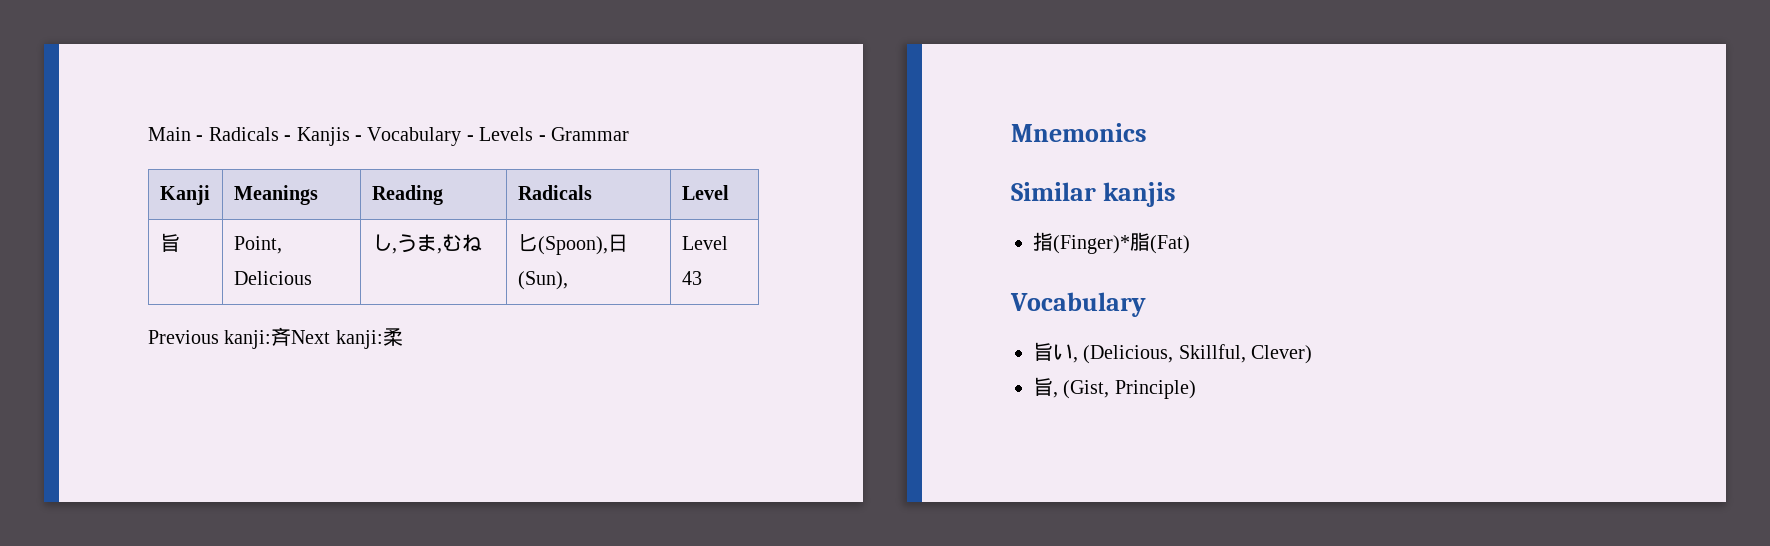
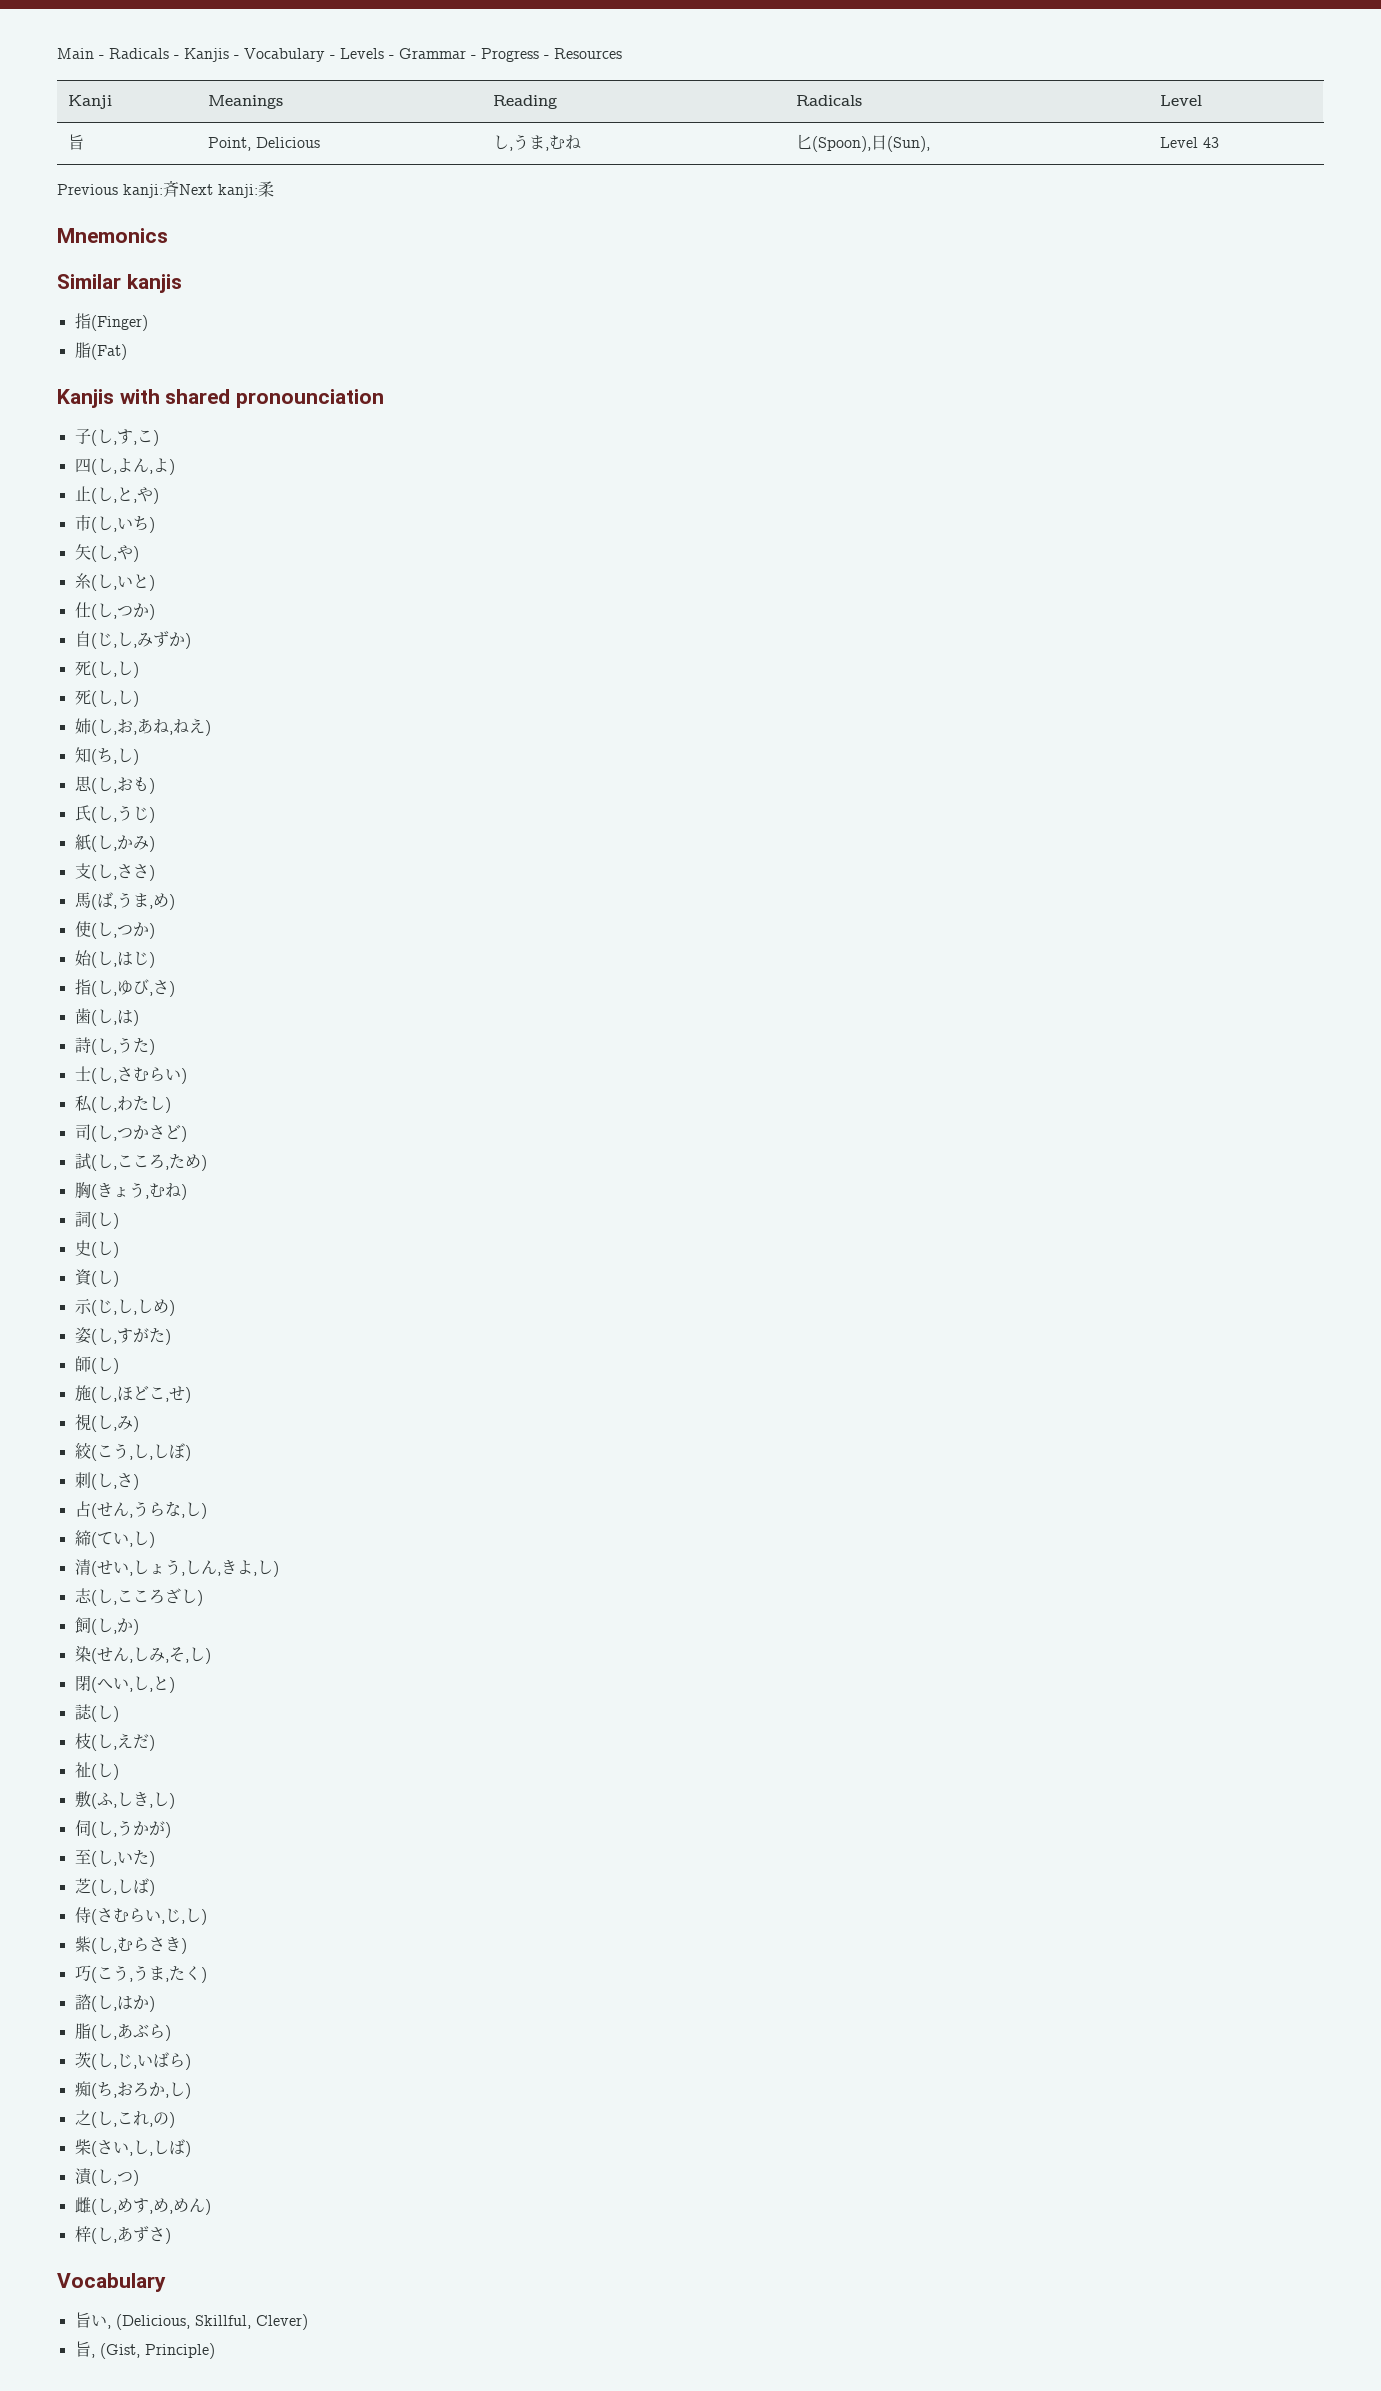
- Main - Radicals - Kanjis - Vocabulary - Levels - Grammar
+ Main - Radicals - Kanjis - Vocabulary - Levels - Grammar - Progress - Resources
- 指(Finger)*脂(Fat)
+ 指(Finger)
+ 脂(Fat)
+ Kanjis with shared pronounciation
+ 子(し,す,こ)
+ 四(し,よん,よ)
+ 止(し,と,や)
+ 市(し,いち)
+ 矢(し,や)
+ 糸(し,いと)
+ 仕(し,つか)
+ 自(じ,し,みずか)
+ 死(し,し)
+ 死(し,し)
+ 姉(し,お,あね,ねえ)
+ 知(ち,し)
+ 思(し,おも)
+ 氏(し,うじ)
+ 紙(し,かみ)
+ 支(し,ささ)
+ 馬(ば,うま,め)
+ 使(し,つか)
+ 始(し,はじ)
+ 指(し,ゆび,さ)
+ 歯(し,は)
+ 詩(し,うた)
+ 士(し,さむらい)
+ 私(し,わたし)
+ 司(し,つかさど)
+ 試(し,こころ,ため)
+ 胸(きょう,むね)
+ 詞(し)
+ 史(し)
+ 資(し)
+ 示(じ,し,しめ)
+ 姿(し,すがた)
+ 師(し)
+ 施(し,ほどこ,せ)
+ 視(し,み)
+ 絞(こう,し,しぼ)
+ 刺(し,さ)
+ 占(せん,うらな,し)
+ 締(てい,し)
+ 清(せい,しょう,しん,きよ,し)
+ 志(し,こころざし)
+ 飼(し,か)
+ 染(せん,しみ,そ,し)
+ 閉(へい,し,と)
+ 誌(し)
+ 枝(し,えだ)
+ 祉(し)
+ 敷(ふ,しき,し)
+ 伺(し,うかが)
+ 至(し,いた)
+ 芝(し,しば)
+ 侍(さむらい,じ,し)
+ 紫(し,むらさき)
+ 巧(こう,うま,たく)
+ 諮(し,はか)
+ 脂(し,あぶら)
+ 茨(し,じ,いばら)
+ 痴(ち,おろか,し)
+ 之(し,これ,の)
+ 柴(さい,し,しば)
+ 漬(し,つ)
+ 雌(し,めす,め,めん)
+ 梓(し,あずさ)

